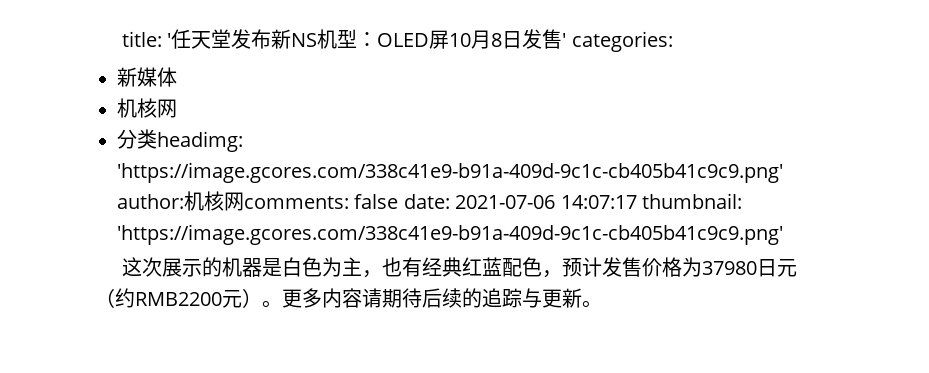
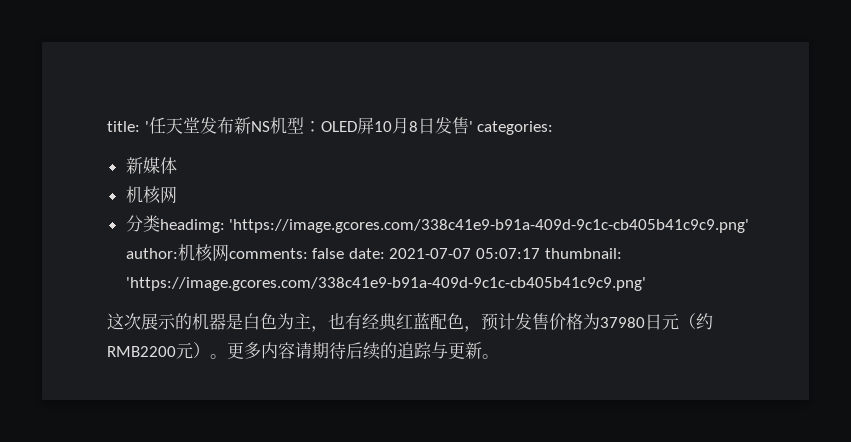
- 分类headimg: 'https://image.gcores.com/338c41e9-b91a-409d-9c1c-cb405b41c9c9.png' author:机核网comments: false date: 2021-07-06 14:07:17 thumbnail: 'https://image.gcores.com/338c41e9-b91a-409d-9c1c-cb405b41c9c9.png'
+ 分类headimg: 'https://image.gcores.com/338c41e9-b91a-409d-9c1c-cb405b41c9c9.png' author:机核网comments: false date: 2021-07-07 05:07:17 thumbnail: 'https://image.gcores.com/338c41e9-b91a-409d-9c1c-cb405b41c9c9.png'

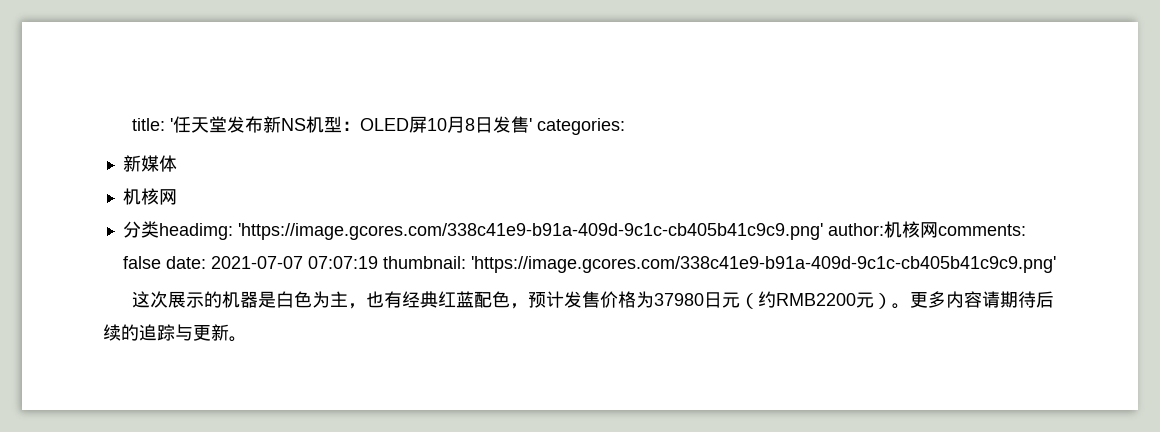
- 分类headimg: 'https://image.gcores.com/338c41e9-b91a-409d-9c1c-cb405b41c9c9.png' author:机核网comments: false date: 2021-07-07 05:07:17 thumbnail: 'https://image.gcores.com/338c41e9-b91a-409d-9c1c-cb405b41c9c9.png'
+ 分类headimg: 'https://image.gcores.com/338c41e9-b91a-409d-9c1c-cb405b41c9c9.png' author:机核网comments: false date: 2021-07-07 07:07:19 thumbnail: 'https://image.gcores.com/338c41e9-b91a-409d-9c1c-cb405b41c9c9.png'

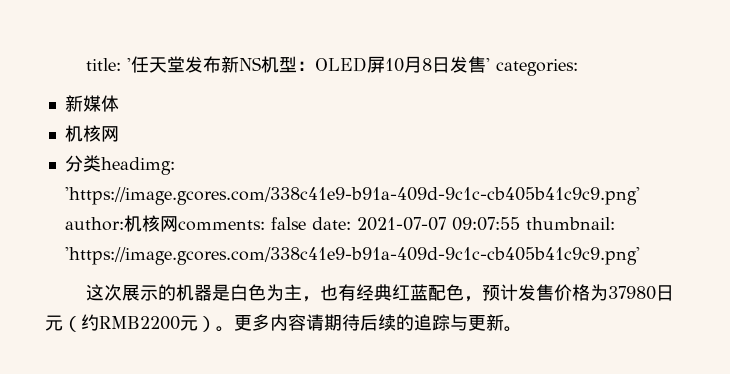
- 分类headimg: 'https://image.gcores.com/338c41e9-b91a-409d-9c1c-cb405b41c9c9.png' author:机核网comments: false date: 2021-07-07 07:07:19 thumbnail: 'https://image.gcores.com/338c41e9-b91a-409d-9c1c-cb405b41c9c9.png'
+ 分类headimg: 'https://image.gcores.com/338c41e9-b91a-409d-9c1c-cb405b41c9c9.png' author:机核网comments: false date: 2021-07-07 09:07:55 thumbnail: 'https://image.gcores.com/338c41e9-b91a-409d-9c1c-cb405b41c9c9.png'

